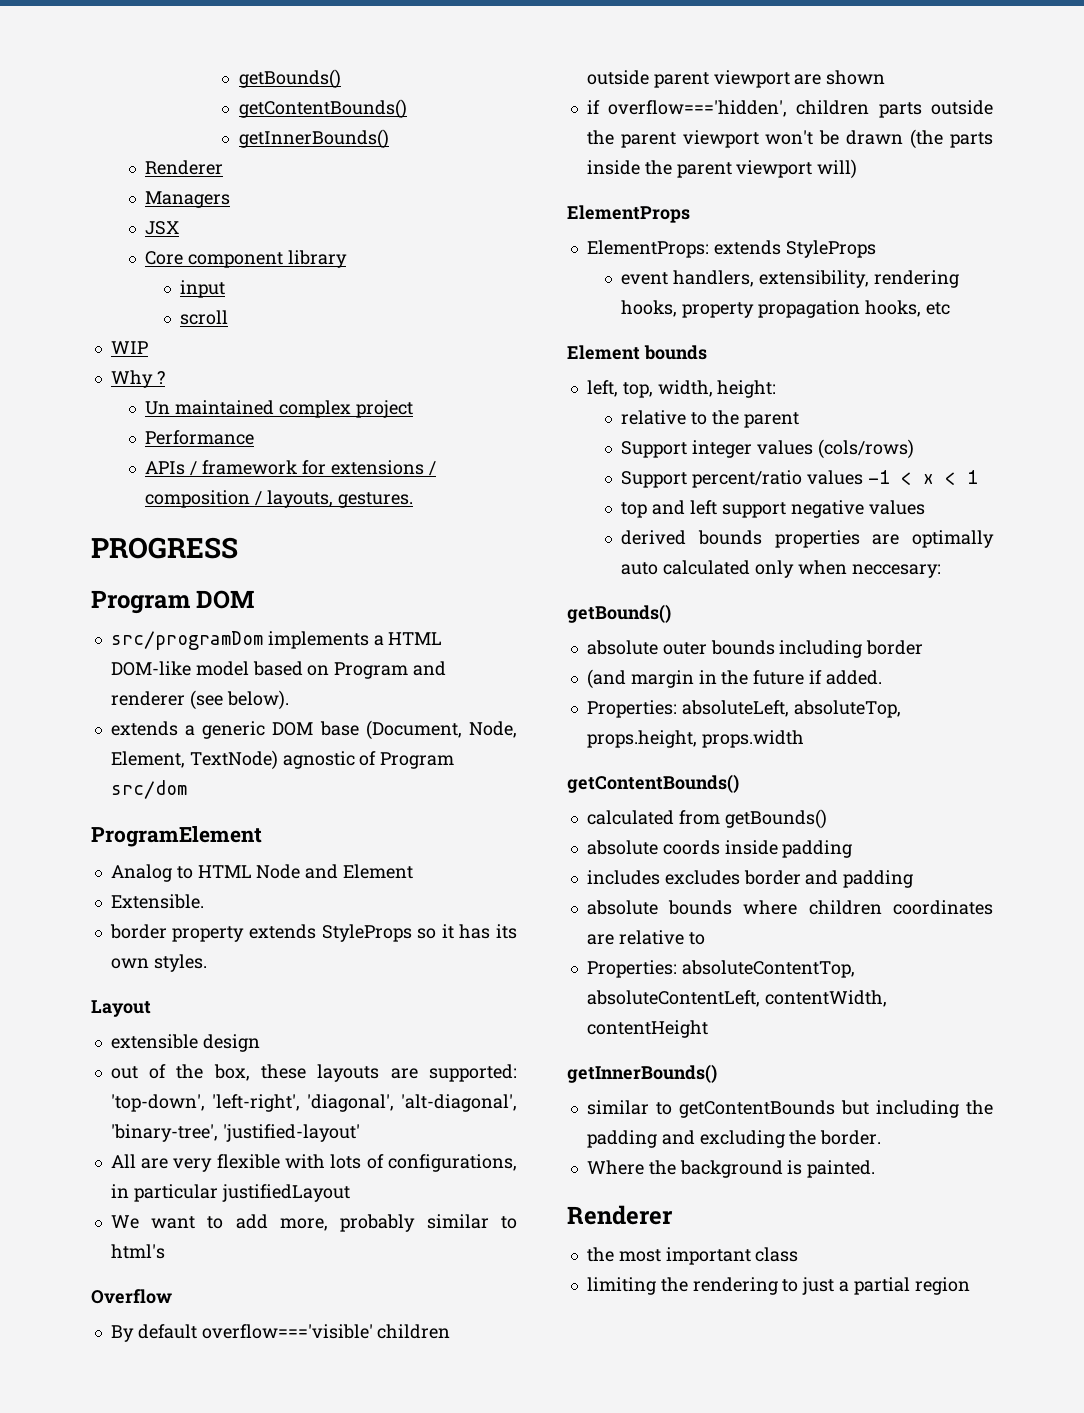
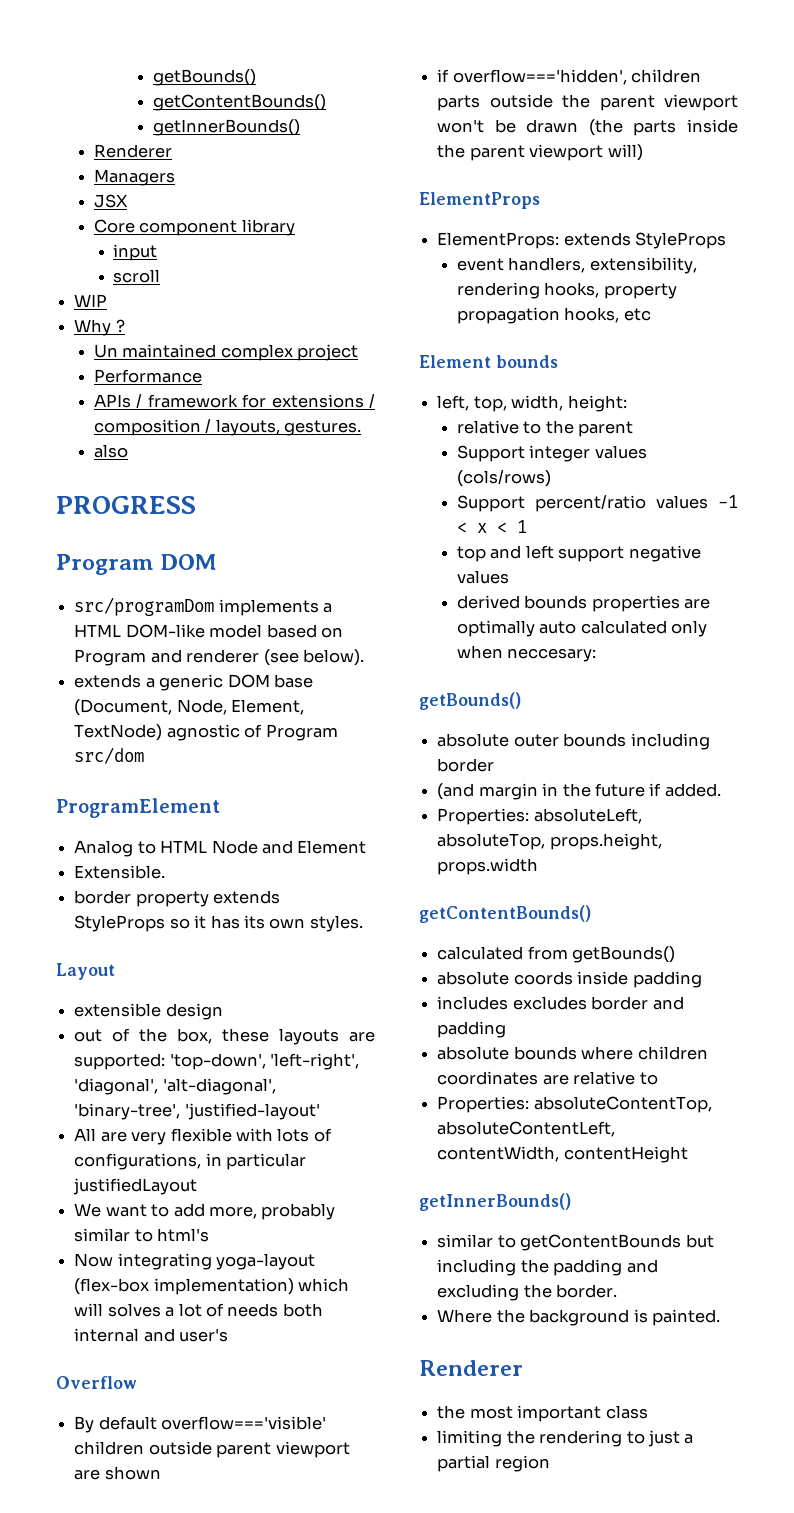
+ also
+ Now integrating yoga-layout (flex-box implementation) which will solves a lot of needs both internal and user's

